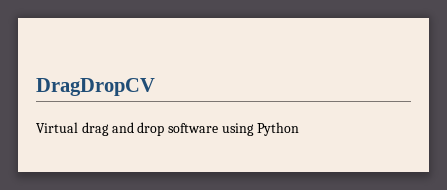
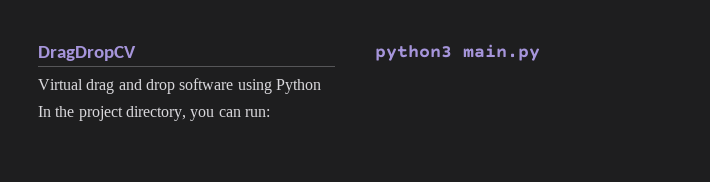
+ In the project directory, you can run:
+ python3 main.py

